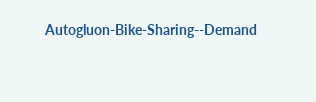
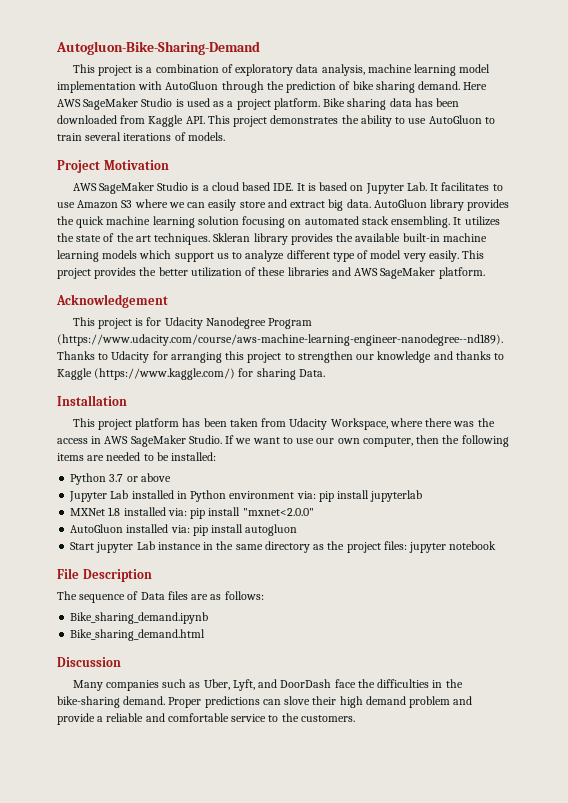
- Autogluon-Bike-Sharing--Demand
+ Autogluon-Bike-Sharing-Demand
+ This project is a combination of exploratory data analysis, machine learning model implementation with AutoGluon through the prediction of bike sharing demand. Here AWS SageMaker Studio is used as a project platform. Bike sharing data has been downloaded from Kaggle API. This project demonstrates the ability to use AutoGluon to train several iterations of models.
+ Project Motivation
+ AWS SageMaker Studio is a cloud based IDE. It is based on Jupyter Lab. It facilitates to use Amazon S3 where we can easily store and extract big data. AutoGluon library provides the quick machine learning solution focusing on automated stack ensembling. It utilizes the state of the art techniques. Skleran library provides the available built-in machine learning models which support us to analyze different type of model very easily. This project provides the better utilization of these libraries and AWS SageMaker platform.
+ Acknowledgement
+ This project is for Udacity Nanodegree Program (https://www.udacity.com/course/aws-machine-learning-engineer-nanodegree--nd189). Thanks to Udacity for arranging this project to strengthen our knowledge and thanks to Kaggle (https://www.kaggle.com/) for sharing Data.
+ Installation
+ This project platform has been taken from Udacity Workspace, where there was the access in AWS SageMaker Studio. If we want to use our own computer, then the following items are needed to be installed:
+ Python 3.7 or above
+ Jupyter Lab installed in Python environment via: pip install jupyterlab
+ MXNet 1.8 installed via: pip install "mxnet<2.0.0"
+ AutoGluon installed via: pip install autogluon
+ Start jupyter Lab instance in the same directory as the project files: jupyter notebook
+ File Description
+ The sequence of Data files are as follows:
+ Bike_sharing_demand.ipynb
+ Bike_sharing_demand.html
+ Discussion
+ Many companies such as Uber, Lyft, and DoorDash face the difficulties in the bike-sharing demand. Proper predictions can slove their high demand problem and provide a reliable and comfortable service to the customers.

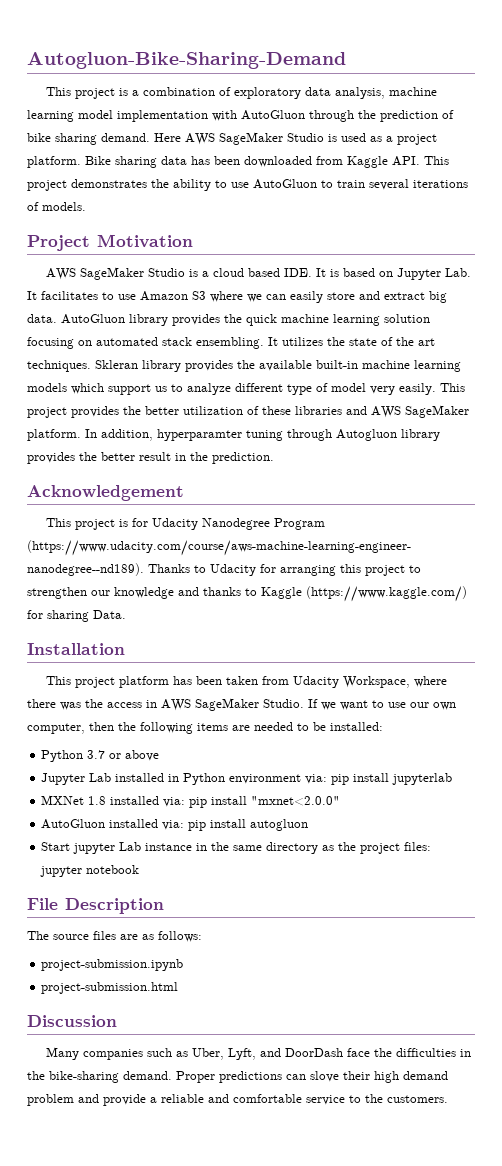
+ In addition, hyperparamter tuning through Autogluon library provides the better result in the prediction.
- The sequence of Data files are as follows:
+ The source files are as follows:
- Bike_sharing_demand.ipynb
- Bike_sharing_demand.html
+ project-submission.ipynb
+ project-submission.html

